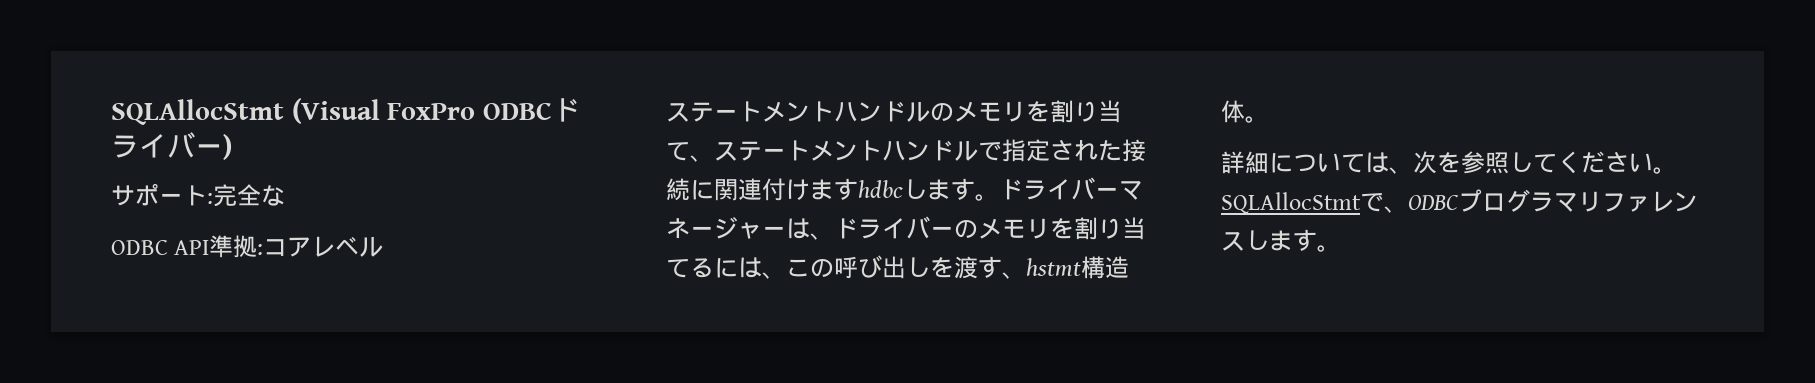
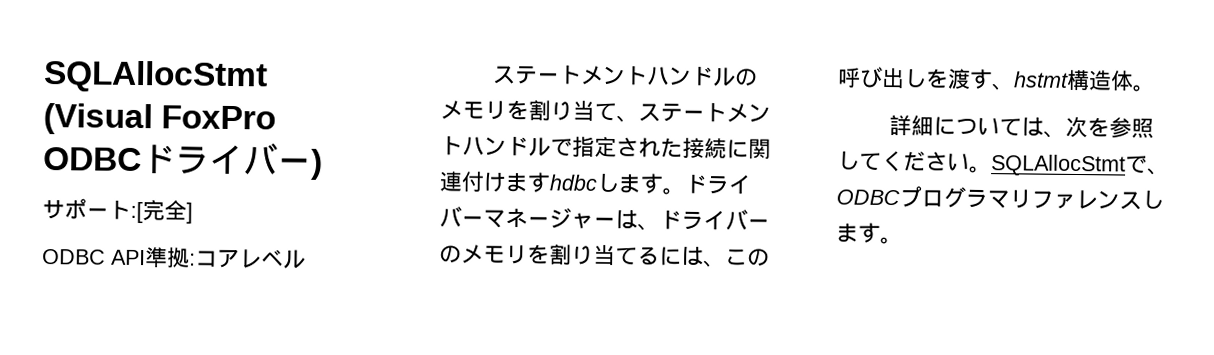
- サポート:完全な
+ サポート:[完全]

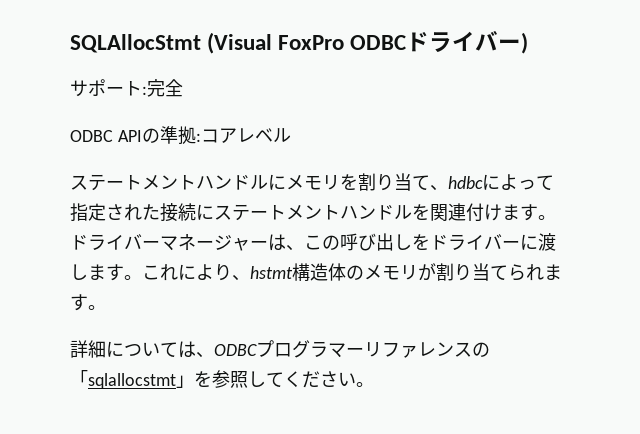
- サポート:[完全]
+ サポート:完全
- ODBC API準拠:コアレベル
+ ODBC APIの準拠:コアレベル
- ステートメントハンドルのメモリを割り当て、ステートメントハンドルで指定された接続に関連付けますhdbcします。
+ ステートメントハンドルにメモリを割り当て、hdbcによって指定された接続にステートメントハンドルを関連付けます。
- ドライバーマネージャーは、ドライバーのメモリを割り当てるには、この呼び出しを渡す、hstmt構造体。
+ ドライバーマネージャーは、この呼び出しをドライバーに渡します。これにより、hstmt構造体のメモリが割り当てられます。
- 詳細については、次を参照してください。SQLAllocStmtで、ODBCプログラマリファレンスします。
+ 詳細については、ODBCプログラマーリファレンスの「sqlallocstmt」を参照してください。

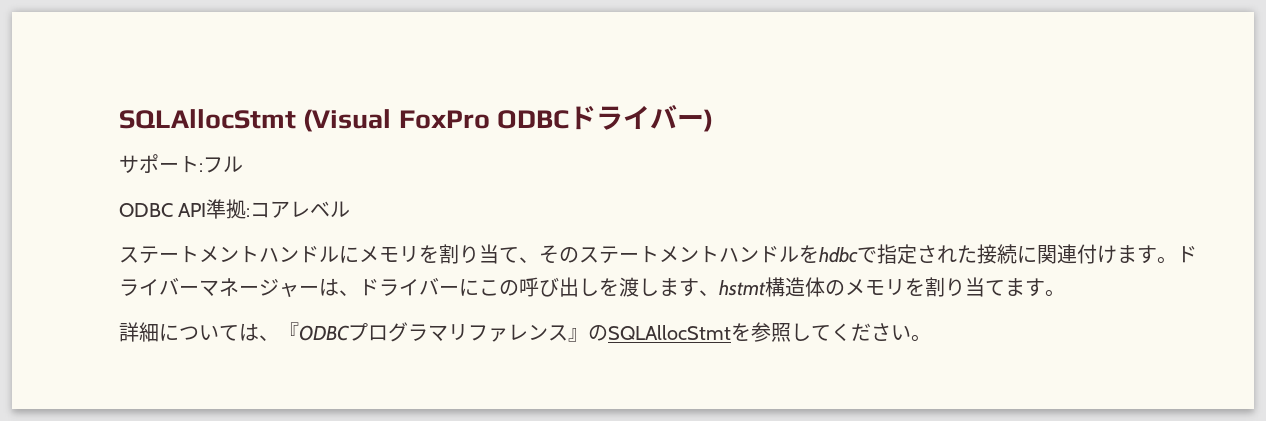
- サポート:完全
+ サポート:フル
- ODBC APIの準拠:コアレベル
+ ODBC API準拠:コアレベル
- ステートメントハンドルにメモリを割り当て、hdbcによって指定された接続にステートメントハンドルを関連付けます。
+ ステートメントハンドルにメモリを割り当て、そのステートメントハンドルをhdbcで指定された接続に関連付けます。
- ドライバーマネージャーは、この呼び出しをドライバーに渡します。これにより、hstmt構造体のメモリが割り当てられます。
+ ドライバーマネージャーは、ドライバーにこの呼び出しを渡します、hstmt構造体のメモリを割り当てます。
- 詳細については、ODBCプログラマーリファレンスの「sqlallocstmt」を参照してください。
+ 詳細については、『ODBCプログラマリファレンス』のSQLAllocStmtを参照してください。

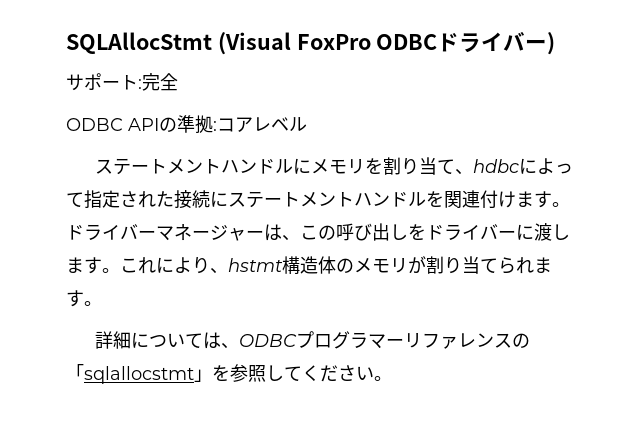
- サポート:フル
+ サポート:完全
- ODBC API準拠:コアレベル
+ ODBC APIの準拠:コアレベル
- ステートメントハンドルにメモリを割り当て、そのステートメントハンドルをhdbcで指定された接続に関連付けます。
+ ステートメントハンドルにメモリを割り当て、hdbcによって指定された接続にステートメントハンドルを関連付けます。
- ドライバーマネージャーは、ドライバーにこの呼び出しを渡します、hstmt構造体のメモリを割り当てます。
+ ドライバーマネージャーは、この呼び出しをドライバーに渡します。これにより、hstmt構造体のメモリが割り当てられます。
- 詳細については、『ODBCプログラマリファレンス』のSQLAllocStmtを参照してください。
+ 詳細については、ODBCプログラマーリファレンスの「sqlallocstmt」を参照してください。

